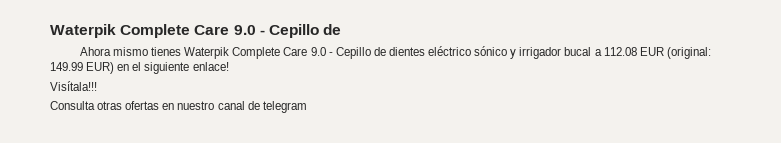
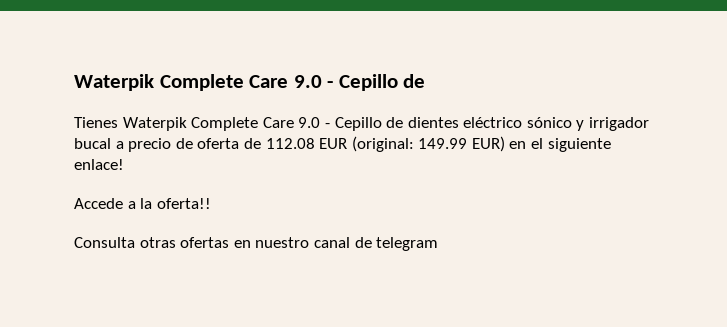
- Ahora mismo tienes Waterpik Complete Care 9.0 - Cepillo de dientes eléctrico sónico y irrigador bucal a 112.08 EUR (original: 149.99 EUR) en el siguiente enlace!
+ Tienes Waterpik Complete Care 9.0 - Cepillo de dientes eléctrico sónico y irrigador bucal a precio de oferta de 112.08 EUR (original: 149.99 EUR) en el siguiente enlace!
- Visítala!!!
+ Accede a la oferta!!

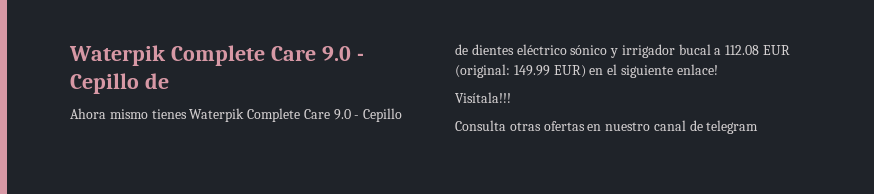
- Tienes Waterpik Complete Care 9.0 - Cepillo de dientes eléctrico sónico y irrigador bucal a precio de oferta de 112.08 EUR (original: 149.99 EUR) en el siguiente enlace!
+ Ahora mismo tienes Waterpik Complete Care 9.0 - Cepillo de dientes eléctrico sónico y irrigador bucal a 112.08 EUR (original: 149.99 EUR) en el siguiente enlace!
- Accede a la oferta!!
+ Visítala!!!

